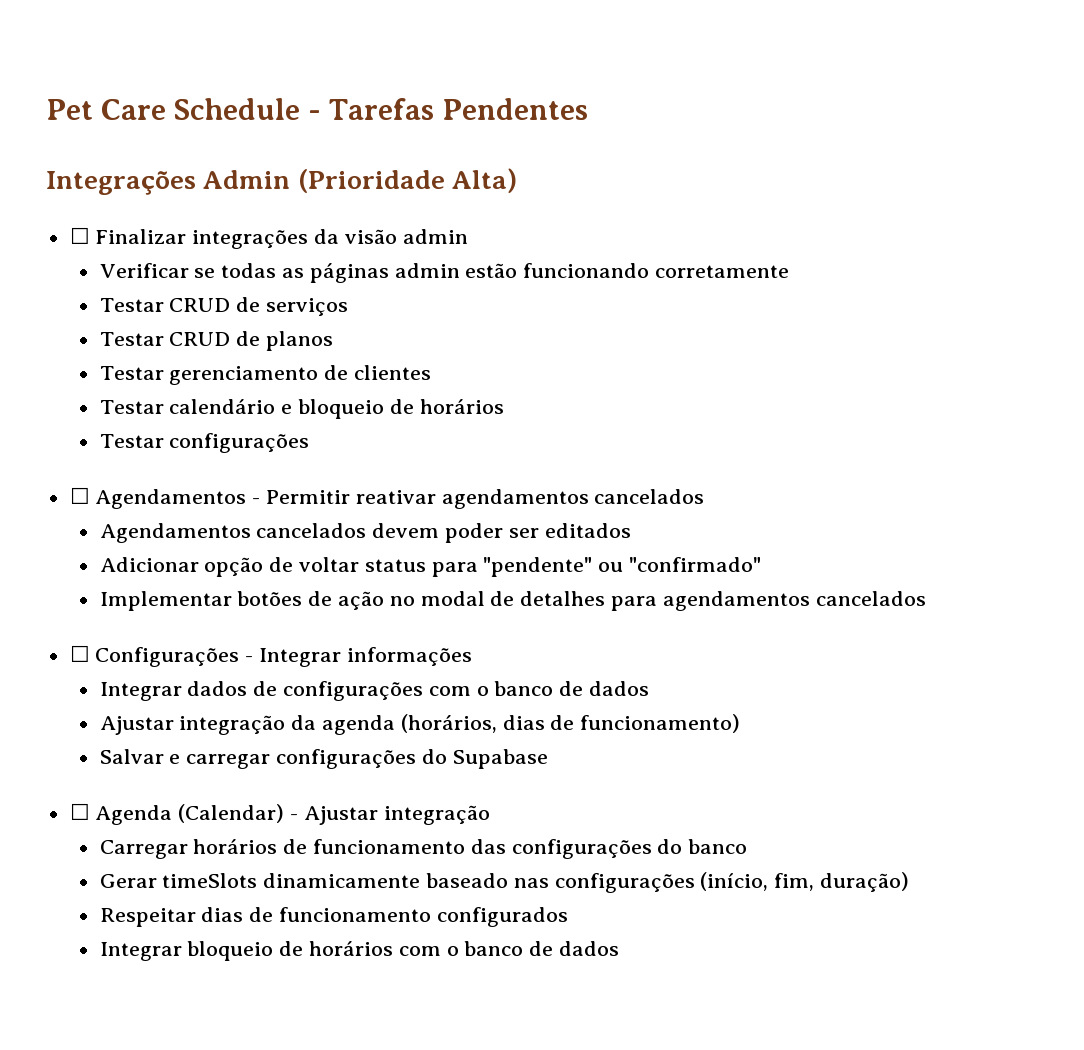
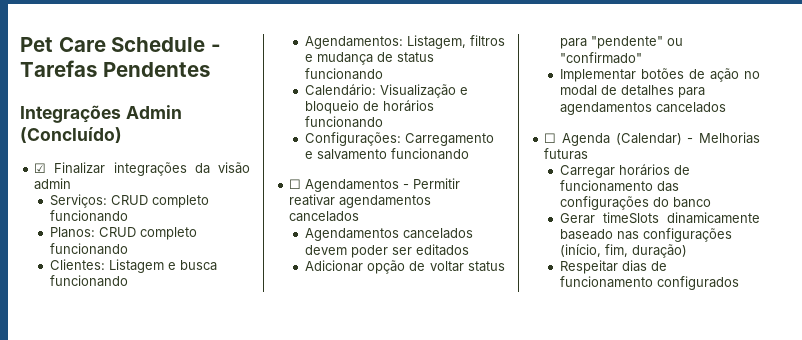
- Integrações Admin (Prioridade Alta)
- ☐ Finalizar integrações da visão admin
+ Integrações Admin (Concluído)
+ ☑ Finalizar integrações da visão admin
- Verificar se todas as páginas admin estão funcionando corretamente
- Testar CRUD de serviços
- Testar CRUD de planos
- Testar gerenciamento de clientes
- Testar calendário e bloqueio de horários
- Testar configurações
+ Serviços: CRUD completo funcionando
+ Planos: CRUD completo funcionando
+ Clientes: Listagem e busca funcionando
+ Agendamentos: Listagem, filtros e mudança de status funcionando
+ Calendário: Visualização e bloqueio de horários funcionando
+ Configurações: Carregamento e salvamento funcionando
- ☐ Configurações - Integrar informações
- Integrar dados de configurações com o banco de dados
- Ajustar integração da agenda (horários, dias de funcionamento)
- Salvar e carregar configurações do Supabase
- ☐ Agenda (Calendar) - Ajustar integração
+ ☐ Agenda (Calendar) - Melhorias futuras
- Integrar bloqueio de horários com o banco de dados

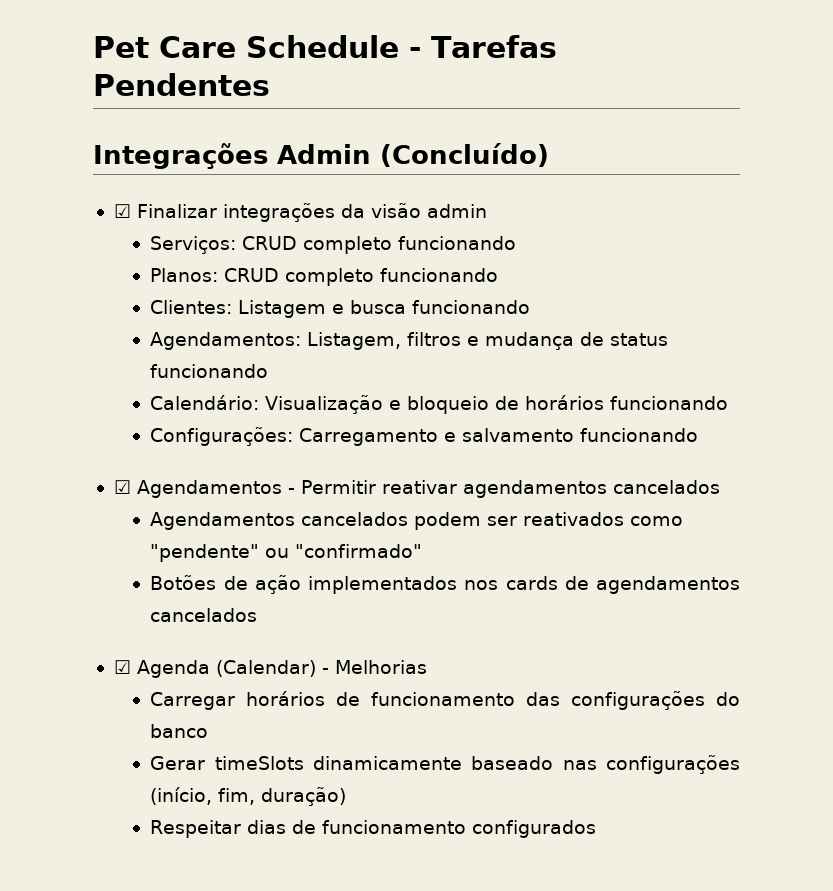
- ☐ Agendamentos - Permitir reativar agendamentos cancelados
+ ☑ Agendamentos - Permitir reativar agendamentos cancelados
- Agendamentos cancelados devem poder ser editados
- Adicionar opção de voltar status para "pendente" ou "confirmado"
- Implementar botões de ação no modal de detalhes para agendamentos cancelados
- ☐ Agenda (Calendar) - Melhorias futuras
+ Agendamentos cancelados podem ser reativados como "pendente" ou "confirmado"
+ Botões de ação implementados nos cards de agendamentos cancelados
+ ☑ Agenda (Calendar) - Melhorias

